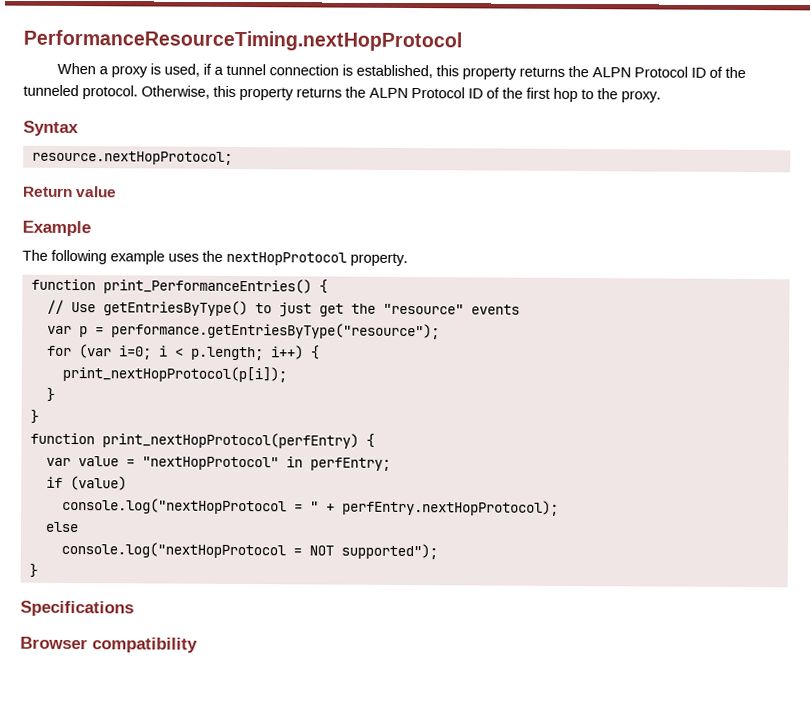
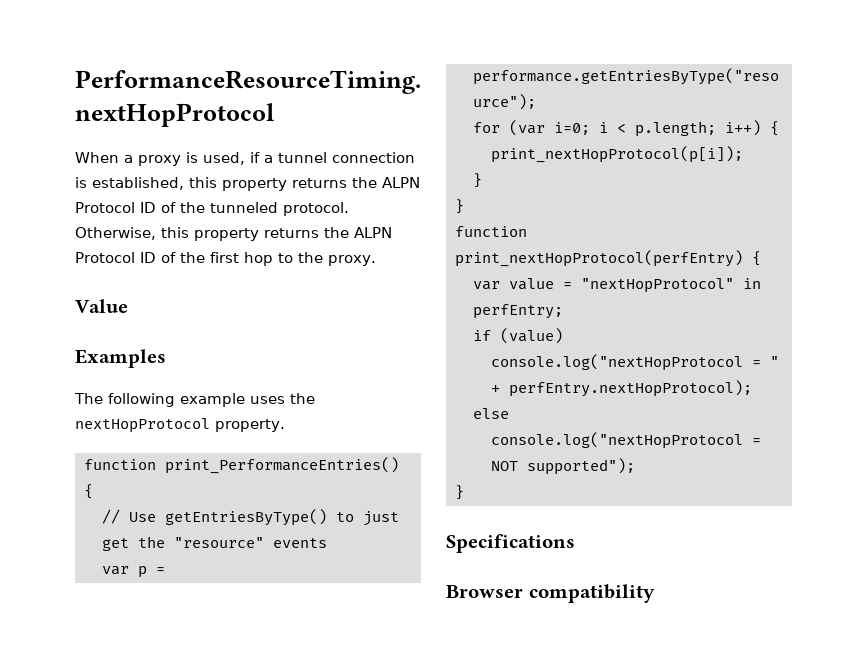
- Syntax
- resource.nextHopProtocol;
- Return value
- Example
+ Value
+ Examples

